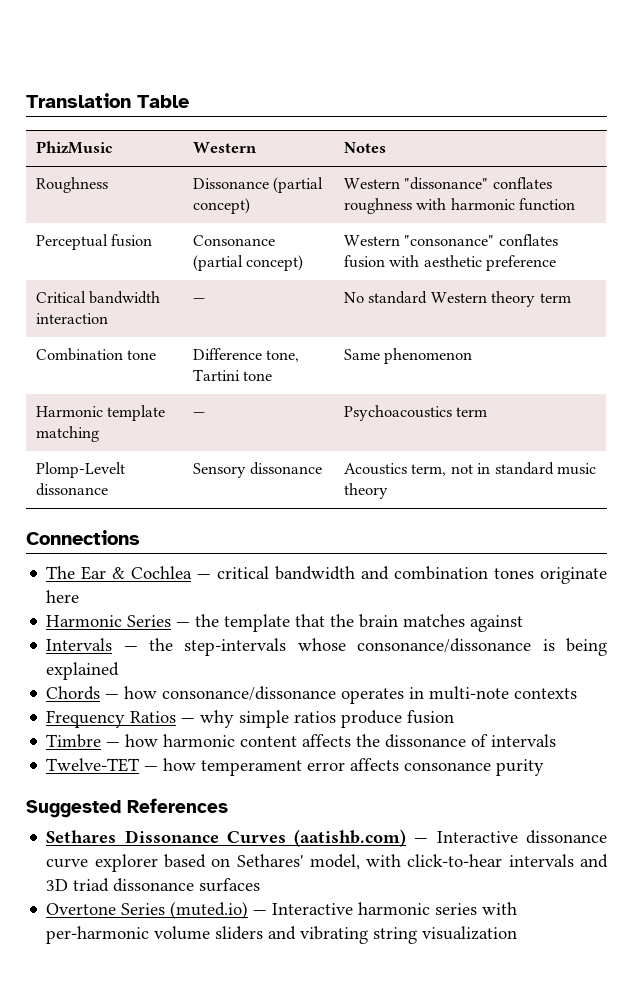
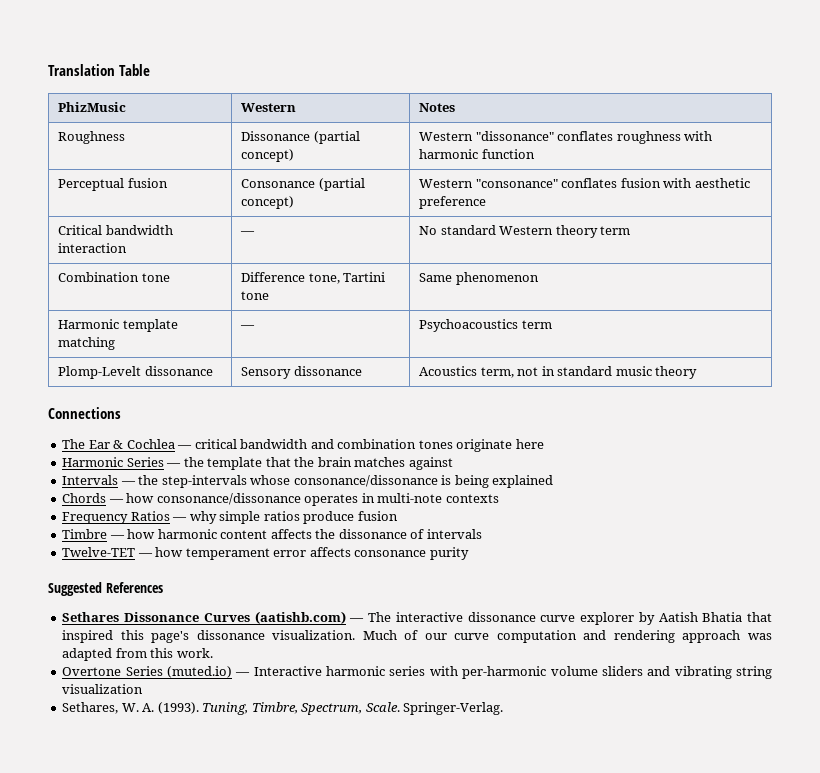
- Sethares Dissonance Curves (aatishb.com) — Interactive dissonance curve explorer based on Sethares' model, with click-to-hear intervals and 3D triad dissonance surfaces
+ Sethares Dissonance Curves (aatishb.com) — The interactive dissonance curve explorer by Aatish Bhatia that inspired this page's dissonance visualization. Much of our curve computation and rendering approach was adapted from this work.
+ Sethares, W. A. (1993). Tuning, Timbre, Spectrum, Scale. Springer-Verlag.

